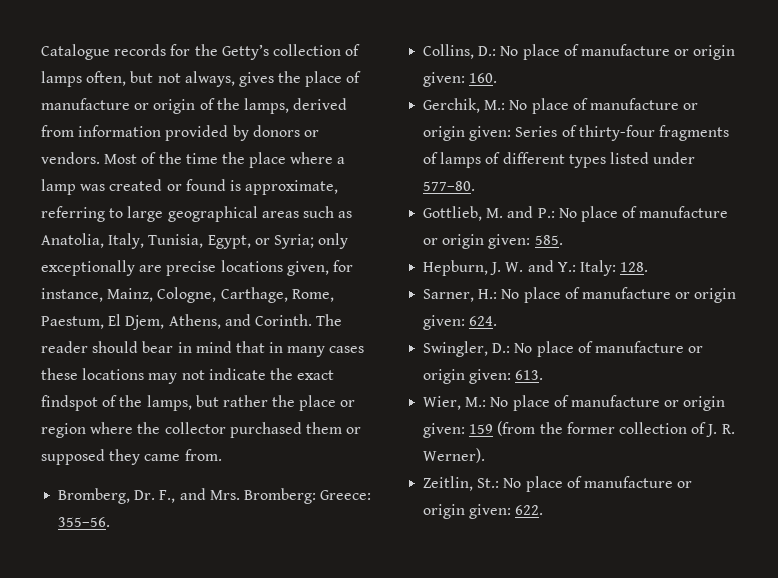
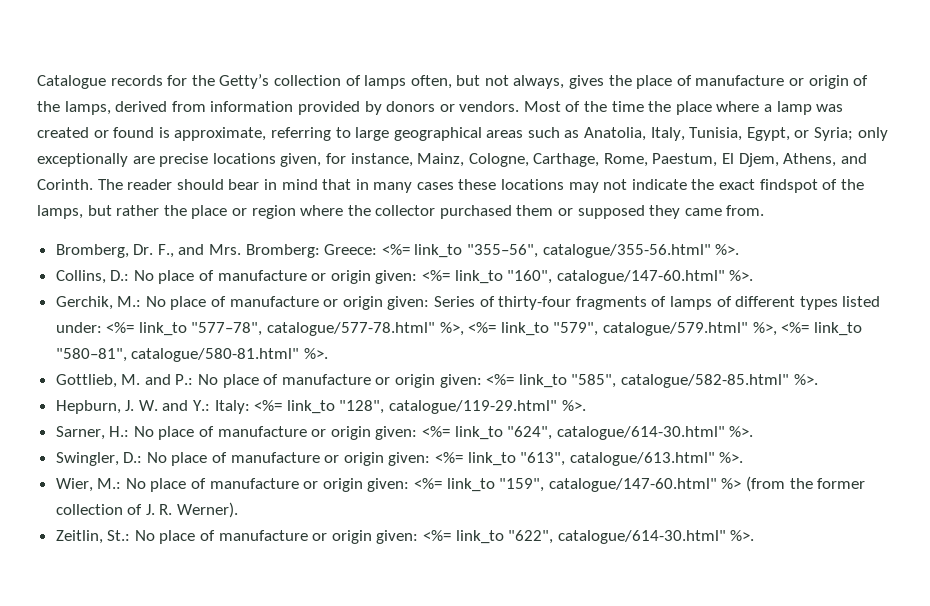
- Bromberg, Dr. F., and Mrs. Bromberg: Greece: 355–56.
+ Bromberg, Dr. F., and Mrs. Bromberg: Greece: <%= link_to "355–56", catalogue/355-56.html" %>.
- Collins, D.: No place of manufacture or origin given: 160.
+ Collins, D.: No place of manufacture or origin given: <%= link_to "160", catalogue/147-60.html" %>.
- Gerchik, M.: No place of manufacture or origin given: Series of thirty-four fragments of lamps of different types listed under 577–80.
+ Gerchik, M.: No place of manufacture or origin given: Series of thirty-four fragments of lamps of different types listed under: <%= link_to "577–78", catalogue/577-78.html" %>, <%= link_to "579", catalogue/579.html" %>, <%= link_to "580–81", catalogue/580-81.html" %>.
- Gottlieb, M. and P.: No place of manufacture or origin given: 585.
+ Gottlieb, M. and P.: No place of manufacture or origin given: <%= link_to "585", catalogue/582-85.html" %>.
- Hepburn, J. W. and Y.: Italy: 128.
+ Hepburn, J. W. and Y.: Italy: <%= link_to "128", catalogue/119-29.html" %>.
- Sarner, H.: No place of manufacture or origin given: 624.
+ Sarner, H.: No place of manufacture or origin given: <%= link_to "624", catalogue/614-30.html" %>.
- Swingler, D.: No place of manufacture or origin given: 613.
+ Swingler, D.: No place of manufacture or origin given: <%= link_to "613", catalogue/613.html" %>.
- Wier, M.: No place of manufacture or origin given: 159 (from the former collection of J. R. Werner).
+ Wier, M.: No place of manufacture or origin given: <%= link_to "159", catalogue/147-60.html" %> (from the former collection of J. R. Werner).
- Zeitlin, St.: No place of manufacture or origin given: 622.
+ Zeitlin, St.: No place of manufacture or origin given: <%= link_to "622", catalogue/614-30.html" %>.

